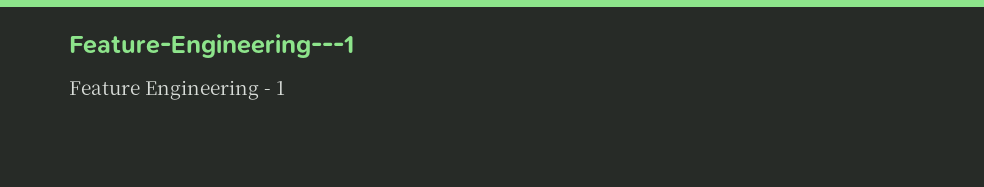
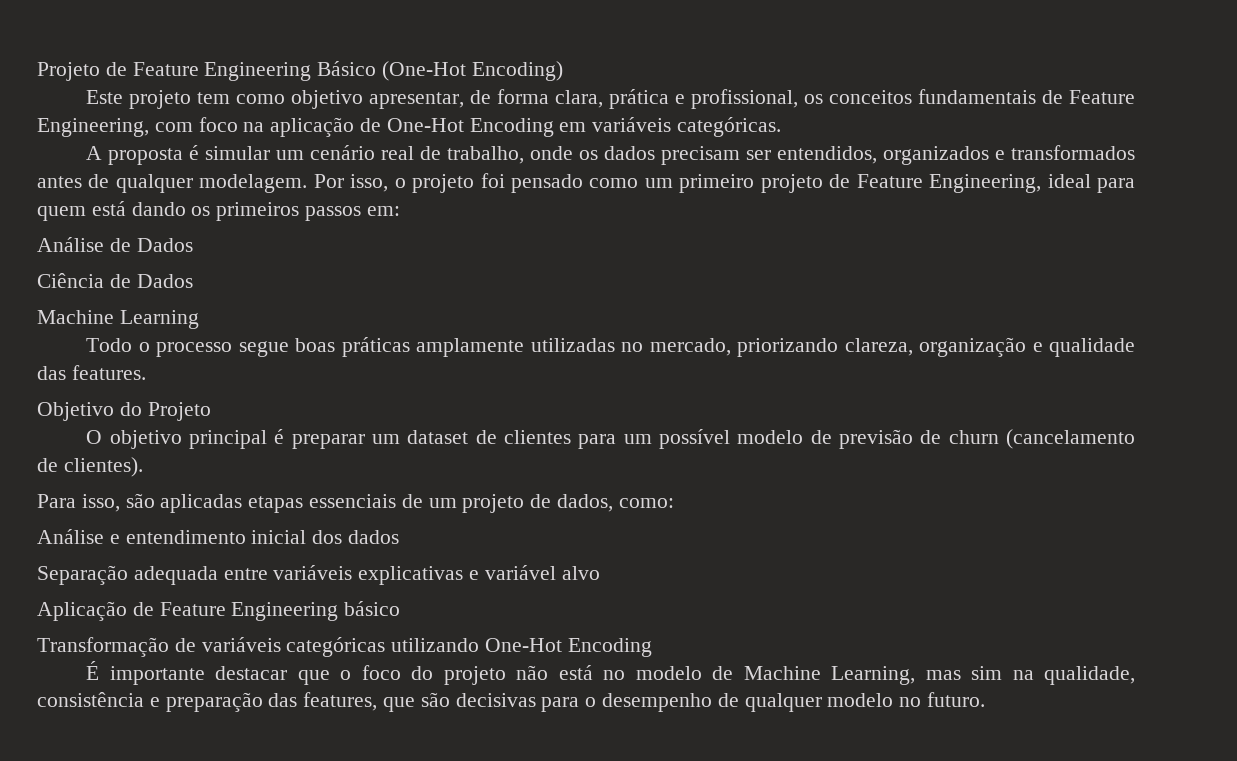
- Feature-Engineering---1
- Feature Engineering - 1
+ Projeto de Feature Engineering Básico (One-Hot Encoding)
+ Este projeto tem como objetivo apresentar, de forma clara, prática e profissional, os conceitos fundamentais de Feature Engineering, com foco na aplicação de One-Hot Encoding em variáveis categóricas.
+ A proposta é simular um cenário real de trabalho, onde os dados precisam ser entendidos, organizados e transformados antes de qualquer modelagem. Por isso, o projeto foi pensado como um primeiro projeto de Feature Engineering, ideal para quem está dando os primeiros passos em:
+ Análise de Dados
+ Ciência de Dados
+ Machine Learning
+ Todo o processo segue boas práticas amplamente utilizadas no mercado, priorizando clareza, organização e qualidade das features.
+ Objetivo do Projeto
+ O objetivo principal é preparar um dataset de clientes para um possível modelo de previsão de churn (cancelamento de clientes).
+ Para isso, são aplicadas etapas essenciais de um projeto de dados, como:
+ Análise e entendimento inicial dos dados
+ Separação adequada entre variáveis explicativas e variável alvo
+ Aplicação de Feature Engineering básico
+ Transformação de variáveis categóricas utilizando One-Hot Encoding
+ É importante destacar que o foco do projeto não está no modelo de Machine Learning, mas sim na qualidade, consistência e preparação das features, que são decisivas para o desempenho de qualquer modelo no futuro.

